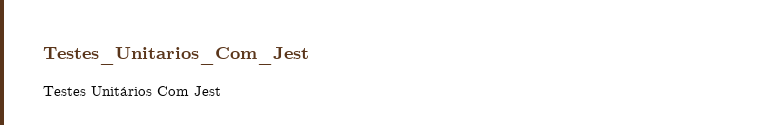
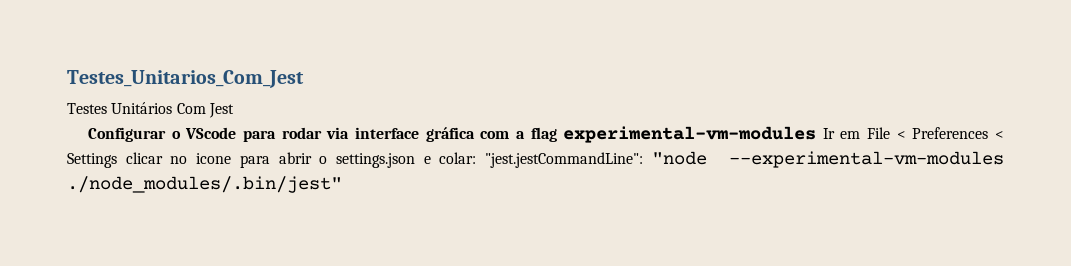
+ Configurar o VScode para rodar via interface gráfica com a flag experimental-vm-modules Ir em File < Preferences < Settings clicar no icone para abrir o settings.json e colar: "jest.jestCommandLine": "node --experimental-vm-modules ./node_modules/.bin/jest"

